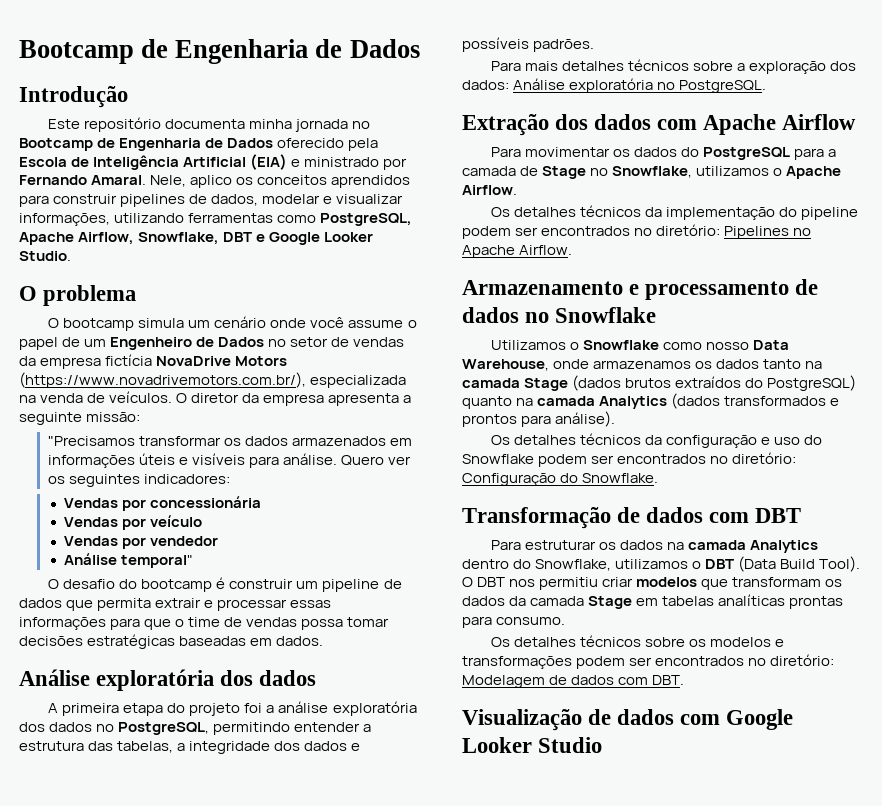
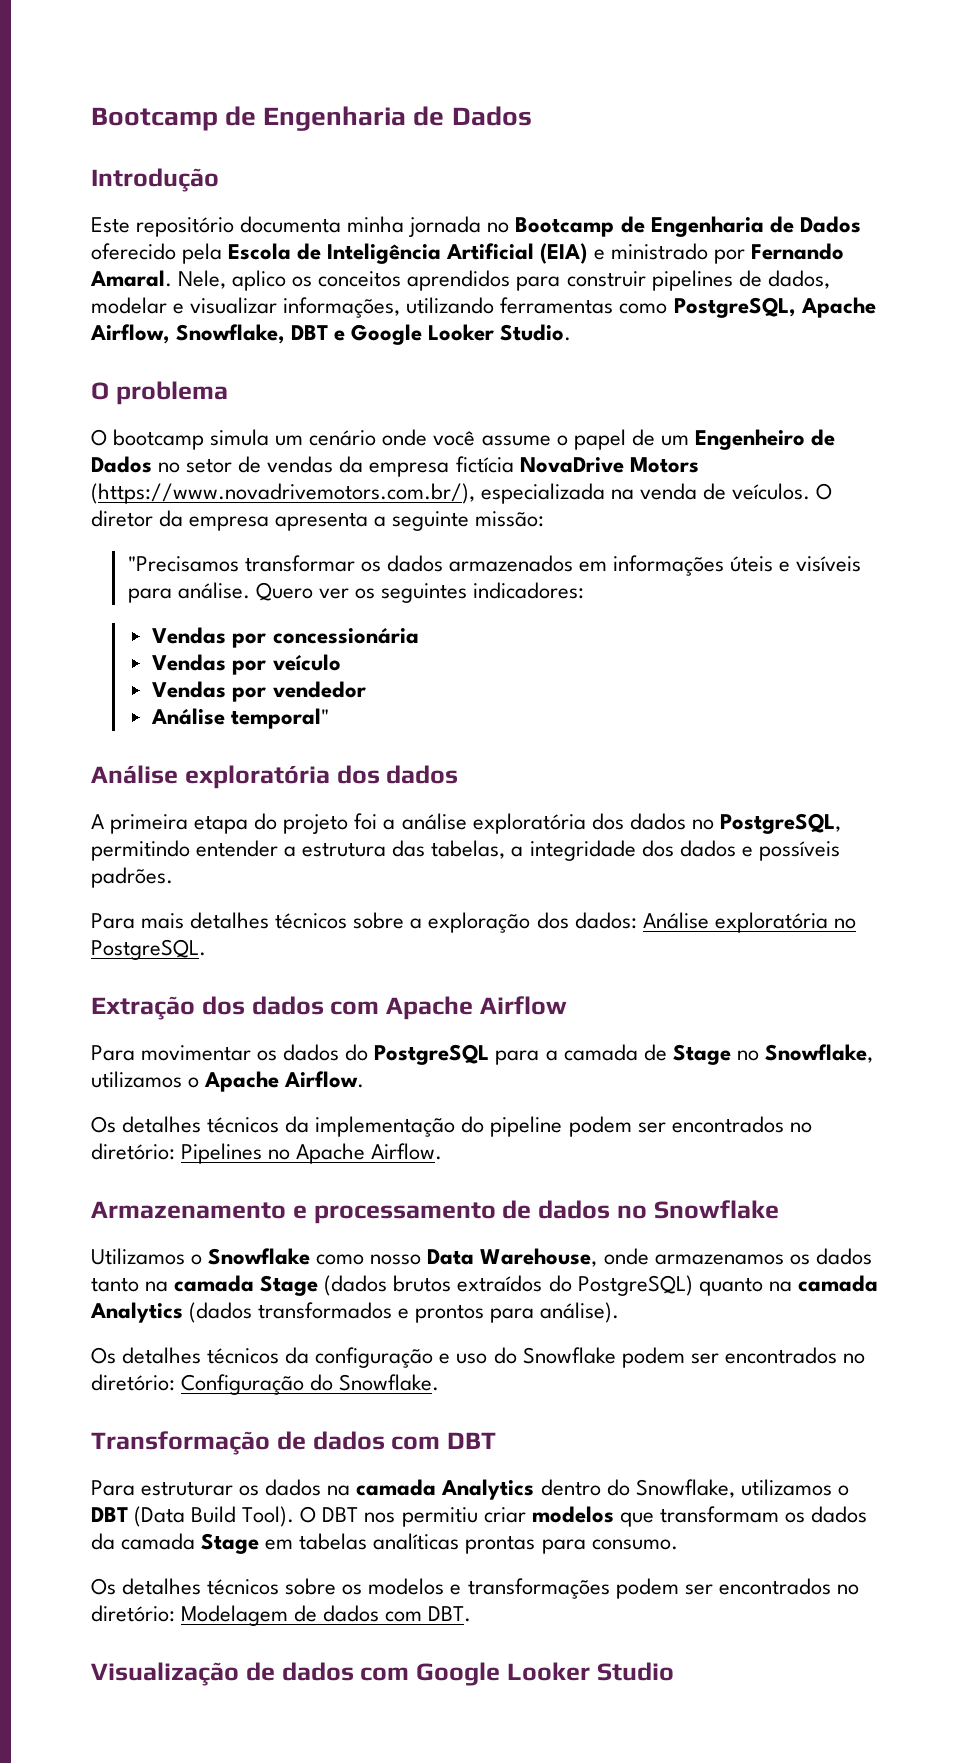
- O desafio do bootcamp é construir um pipeline de dados que permita extrair e processar essas informações para que o time de vendas possa tomar decisões estratégicas baseadas em dados.

